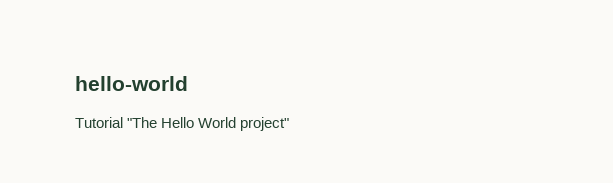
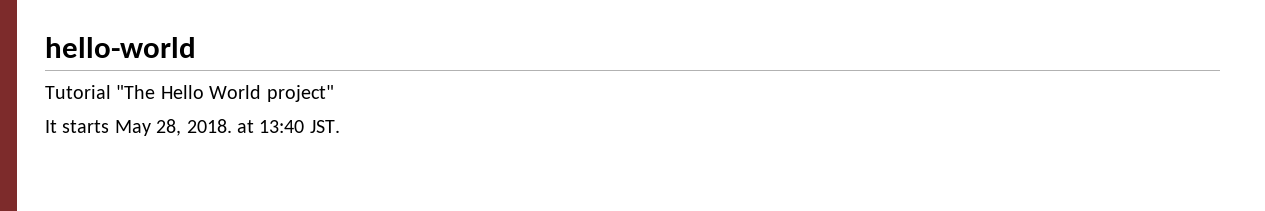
+ It starts May 28, 2018. at 13:40 JST.

